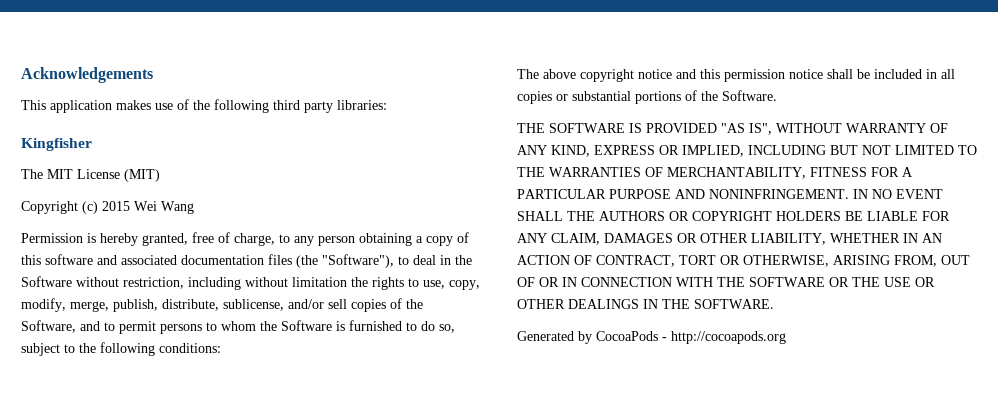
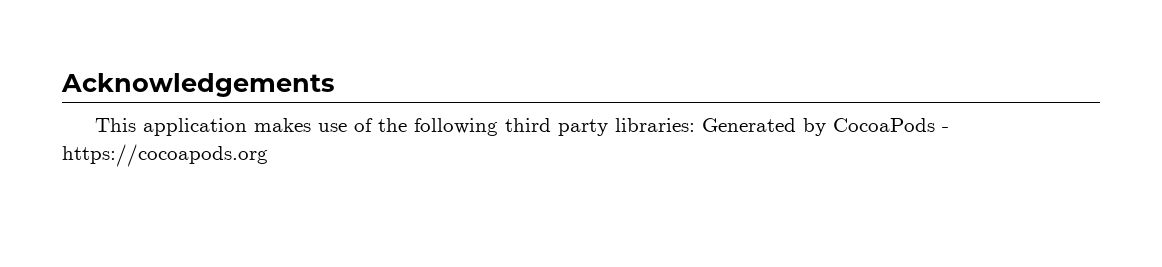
- This application makes use of the following third party libraries:
- Kingfisher
- The MIT License (MIT)
- Copyright (c) 2015 Wei Wang
- Permission is hereby granted, free of charge, to any person obtaining a copy of this software and associated documentation files (the "Software"), to deal in the Software without restriction, including without limitation the rights to use, copy, modify, merge, publish, distribute, sublicense, and/or sell copies of the Software, and to permit persons to whom the Software is furnished to do so, subject to the following conditions:
- The above copyright notice and this permission notice shall be included in all copies or substantial portions of the Software.
- THE SOFTWARE IS PROVIDED "AS IS", WITHOUT WARRANTY OF ANY KIND, EXPRESS OR IMPLIED, INCLUDING BUT NOT LIMITED TO THE WARRANTIES OF MERCHANTABILITY, FITNESS FOR A PARTICULAR PURPOSE AND NONINFRINGEMENT. IN NO EVENT SHALL THE AUTHORS OR COPYRIGHT HOLDERS BE LIABLE FOR ANY CLAIM, DAMAGES OR OTHER LIABILITY, WHETHER IN AN ACTION OF CONTRACT, TORT OR OTHERWISE, ARISING FROM, OUT OF OR IN CONNECTION WITH THE SOFTWARE OR THE USE OR OTHER DEALINGS IN THE SOFTWARE.
- Generated by CocoaPods - http://cocoapods.org
+ This application makes use of the following third party libraries: Generated by CocoaPods - https://cocoapods.org

